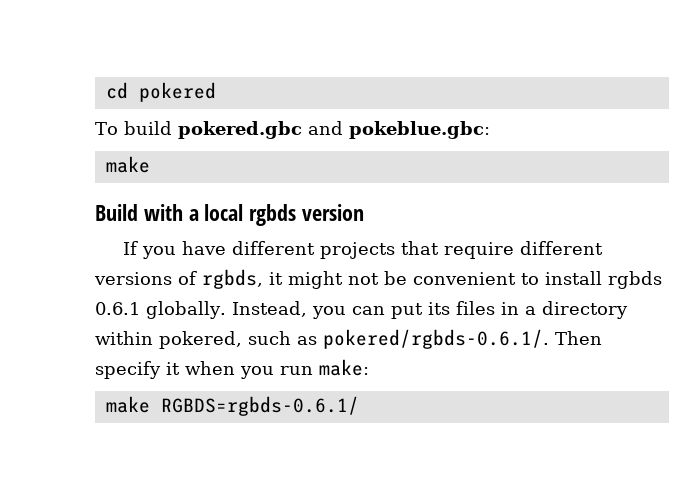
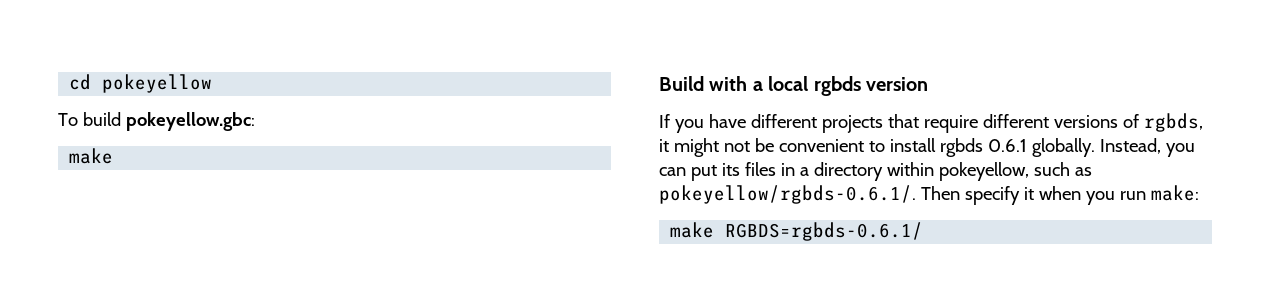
- cd pokered
+ cd pokeyellow
- To build pokered.gbc and pokeblue.gbc:
+ To build pokeyellow.gbc:
- Instead, you can put its files in a directory within pokered, such as pokered/rgbds-0.6.1/. Then specify it when you run make:
+ Instead, you can put its files in a directory within pokeyellow, such as pokeyellow/rgbds-0.6.1/. Then specify it when you run make:

